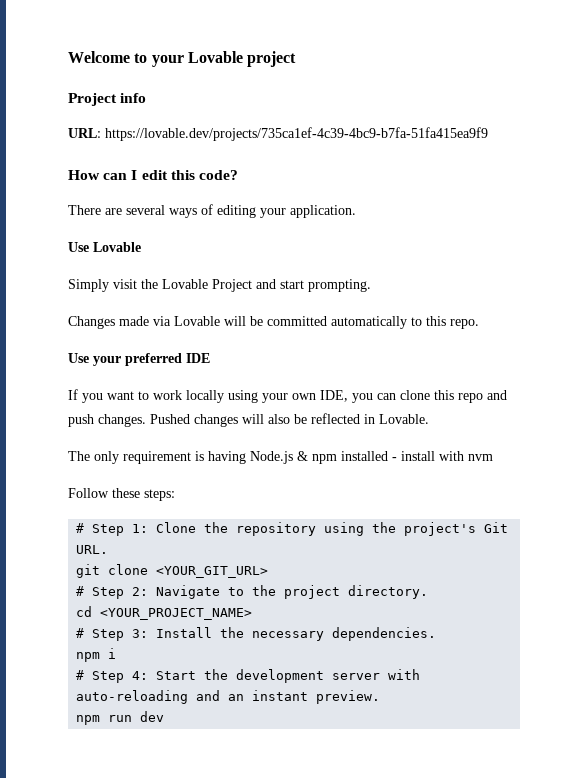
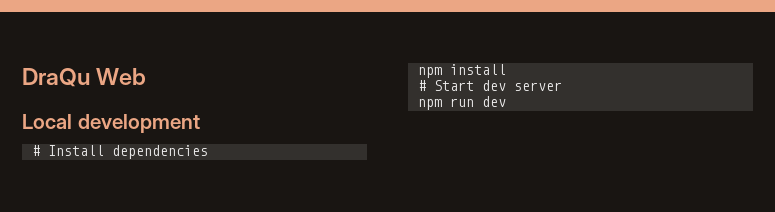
- Welcome to your Lovable project
- Project info
- URL: https://lovable.dev/projects/735ca1ef-4c39-4bc9-b7fa-51fa415ea9f9
- How can I edit this code?
- There are several ways of editing your application.
- Use Lovable
- Simply visit the Lovable Project and start prompting.
- Changes made via Lovable will be committed automatically to this repo.
- Use your preferred IDE
- If you want to work locally using your own IDE, you can clone this repo and push changes. Pushed changes will also be reflected in Lovable.
- The only requirement is having Node.js & npm installed - install with nvm
- Follow these steps:
- # Step 1: Clone the repository using the project's Git URL.
- git clone <YOUR_GIT_URL>
- # Step 2: Navigate to the project directory.
- cd <YOUR_PROJECT_NAME>
- # Step 3: Install the necessary dependencies.
- npm i
- # Step 4: Start the development server with auto-reloading and an instant preview.
+ DraQu Web
+ Local development
+ # Install dependencies
+ npm install
+ # Start dev server

